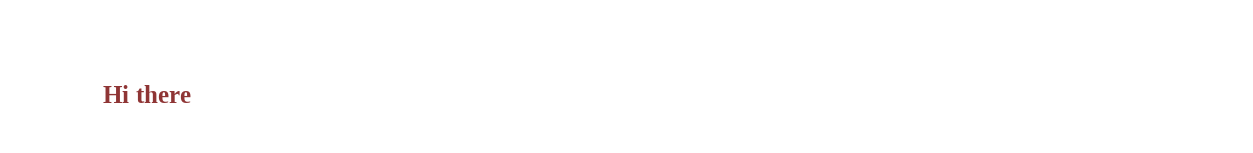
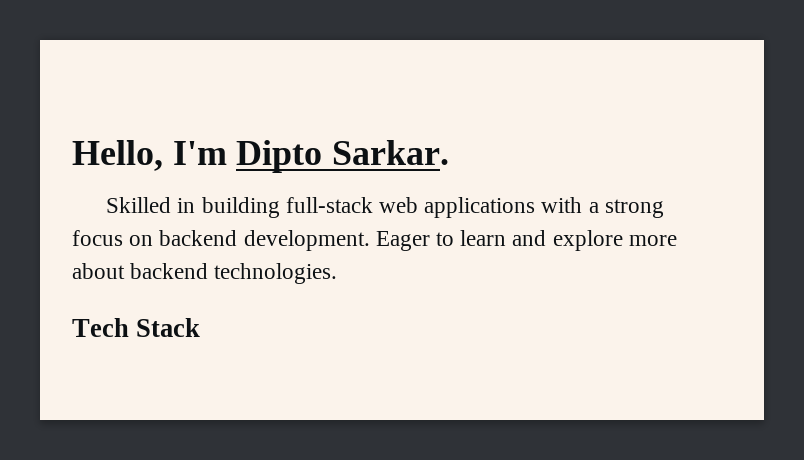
- Hi there
+ Hello, I'm Dipto Sarkar.
+ Skilled in building full-stack web applications with a strong focus on backend development. Eager to learn and explore more about backend technologies.
+ Tech Stack

